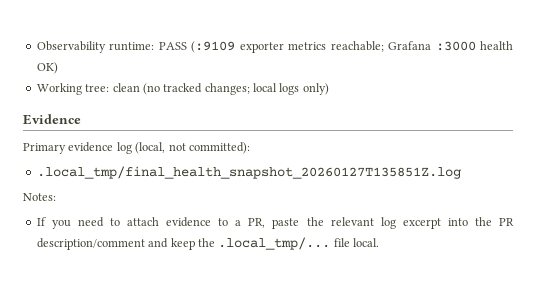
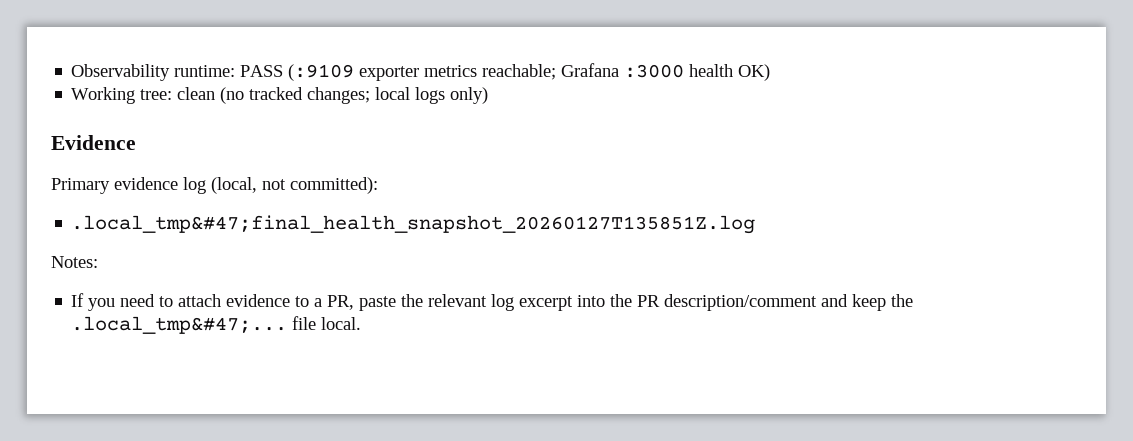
- .local_tmp/final_health_snapshot_20260127T135851Z.log
+ .local_tmp&#47;final_health_snapshot_20260127T135851Z.log
- If you need to attach evidence to a PR, paste the relevant log excerpt into the PR description/comment and keep the .local_tmp/... file local.
+ If you need to attach evidence to a PR, paste the relevant log excerpt into the PR description/comment and keep the .local_tmp&#47;... file local.

